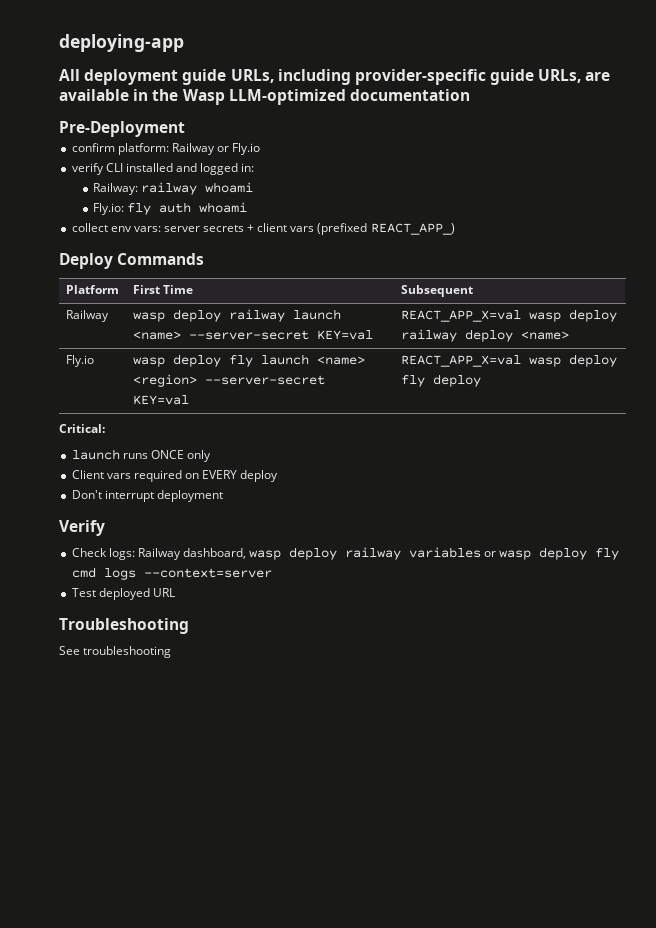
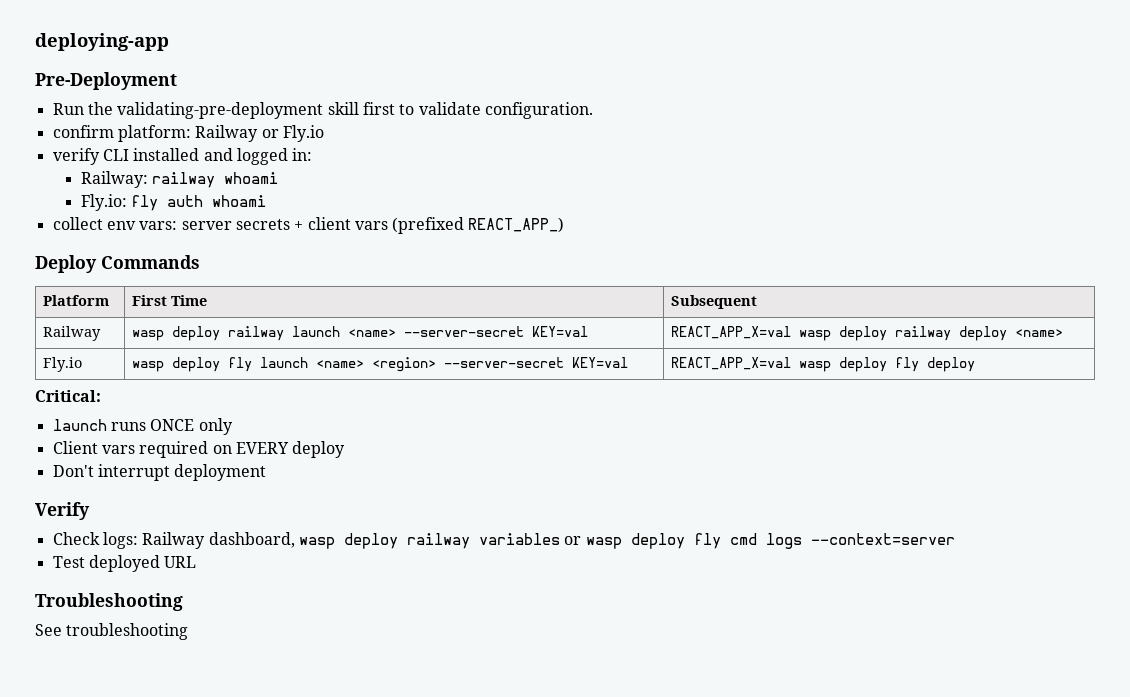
- All deployment guide URLs, including provider-specific guide URLs, are available in the Wasp LLM-optimized documentation
  Pre-Deployment
+ Run the validating-pre-deployment skill first to validate configuration.

